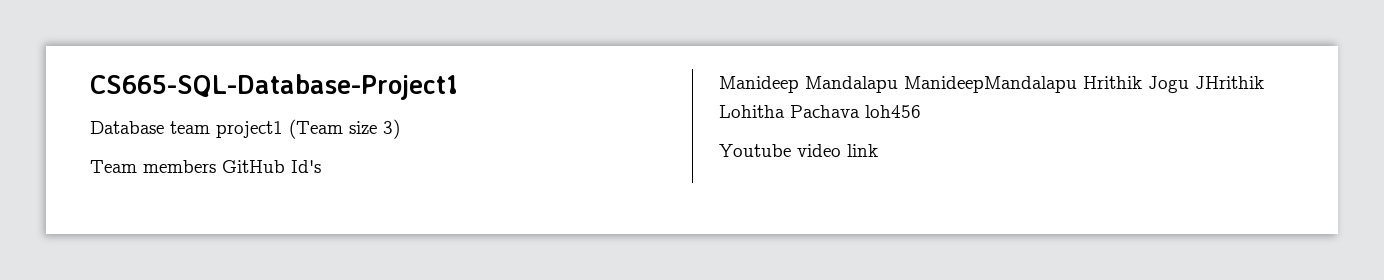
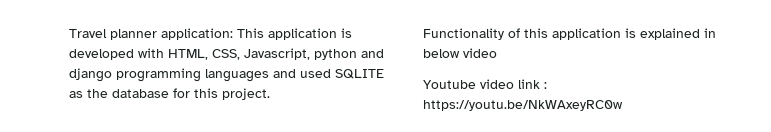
- CS665-SQL-Database-Project1
- Database team project1 (Team size 3)
- Team members GitHub Id's
- Manideep Mandalapu ManideepMandalapu Hrithik Jogu JHrithik Lohitha Pachava loh456
+ Travel planner application: This application is developed with HTML, CSS, Javascript, python and django programming languages and used SQLITE as the database for this project.
+ Functionality of this application is explained in below video
- Youtube video link
+ Youtube video link : https://youtu.be/NkWAxeyRC0w

